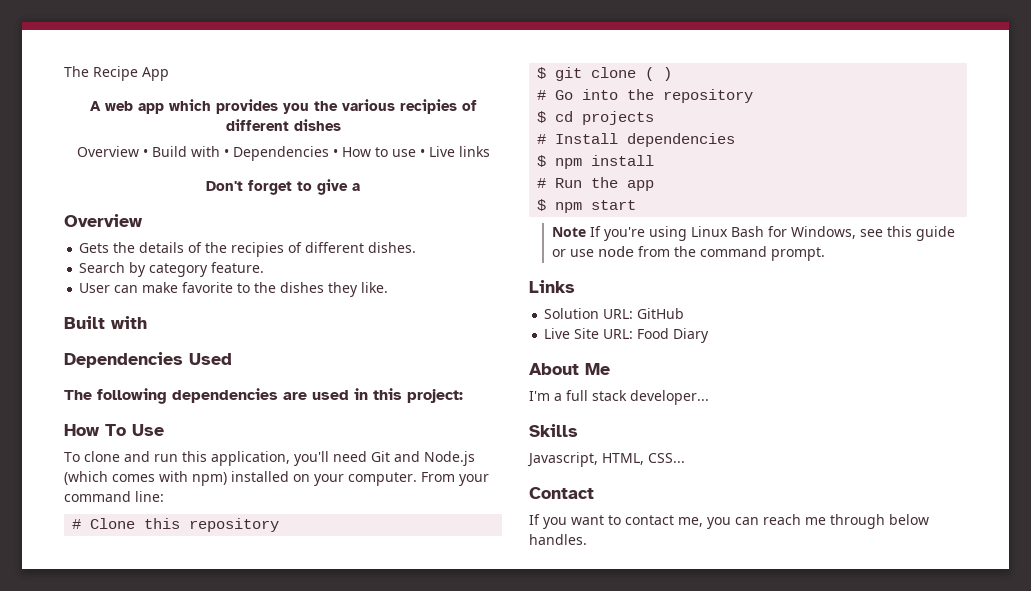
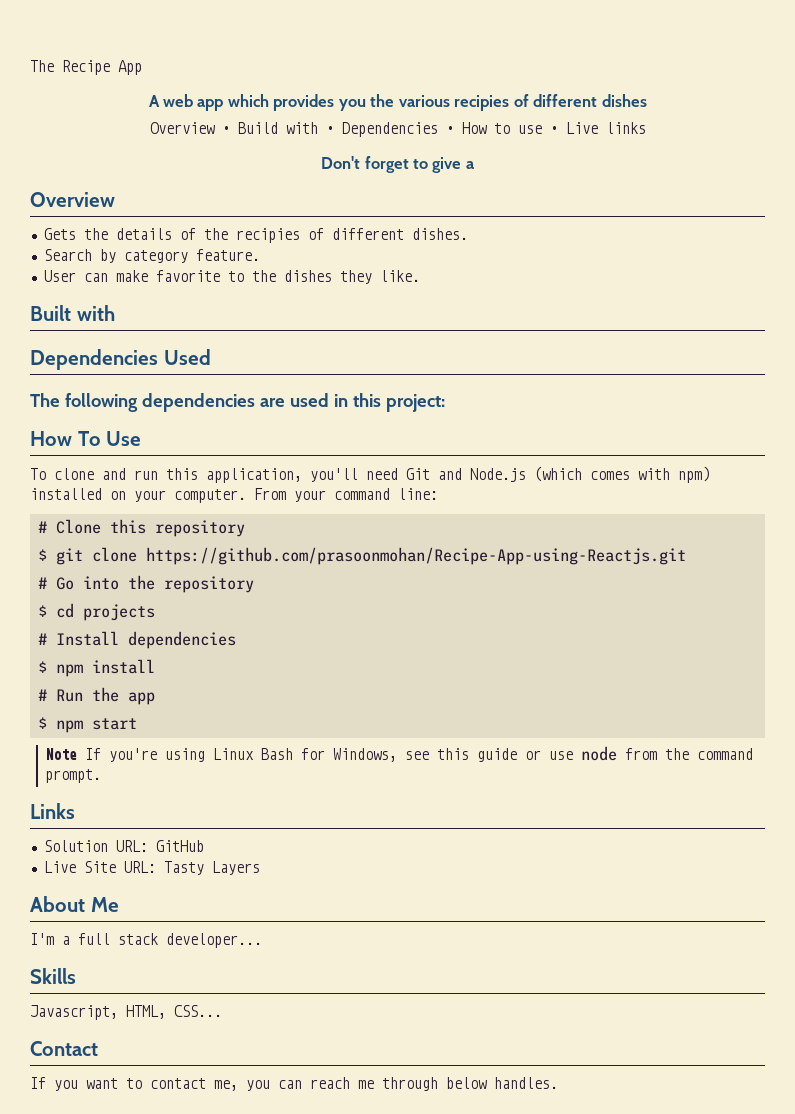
- $ git clone ( )
+ $ git clone https://github.com/prasoonmohan/Recipe-App-using-Reactjs.git
- Live Site URL: Food Diary
+ Live Site URL: Tasty Layers

